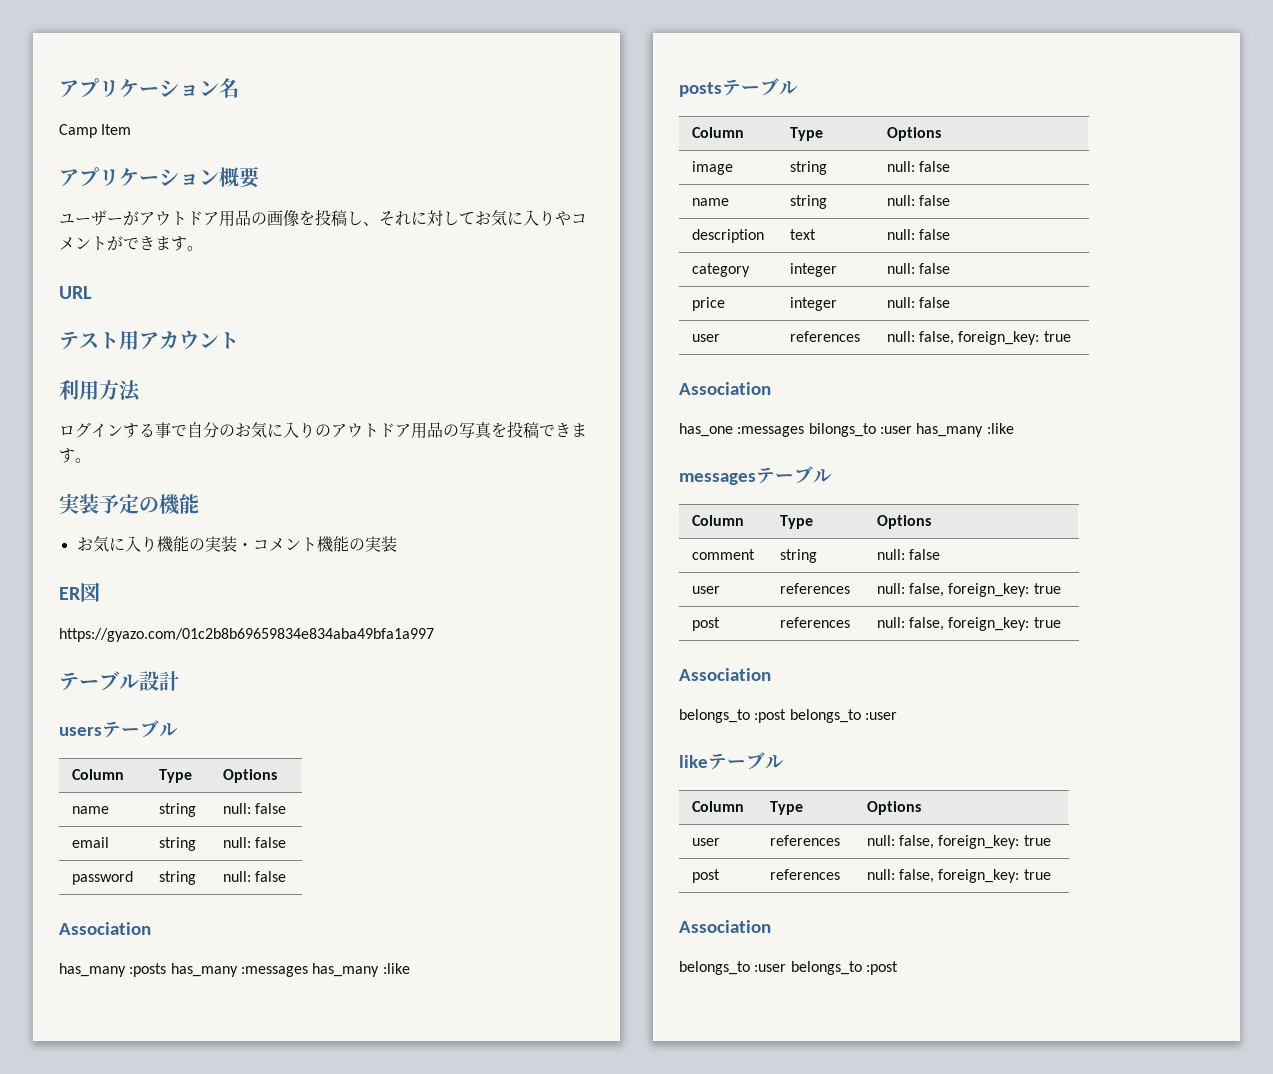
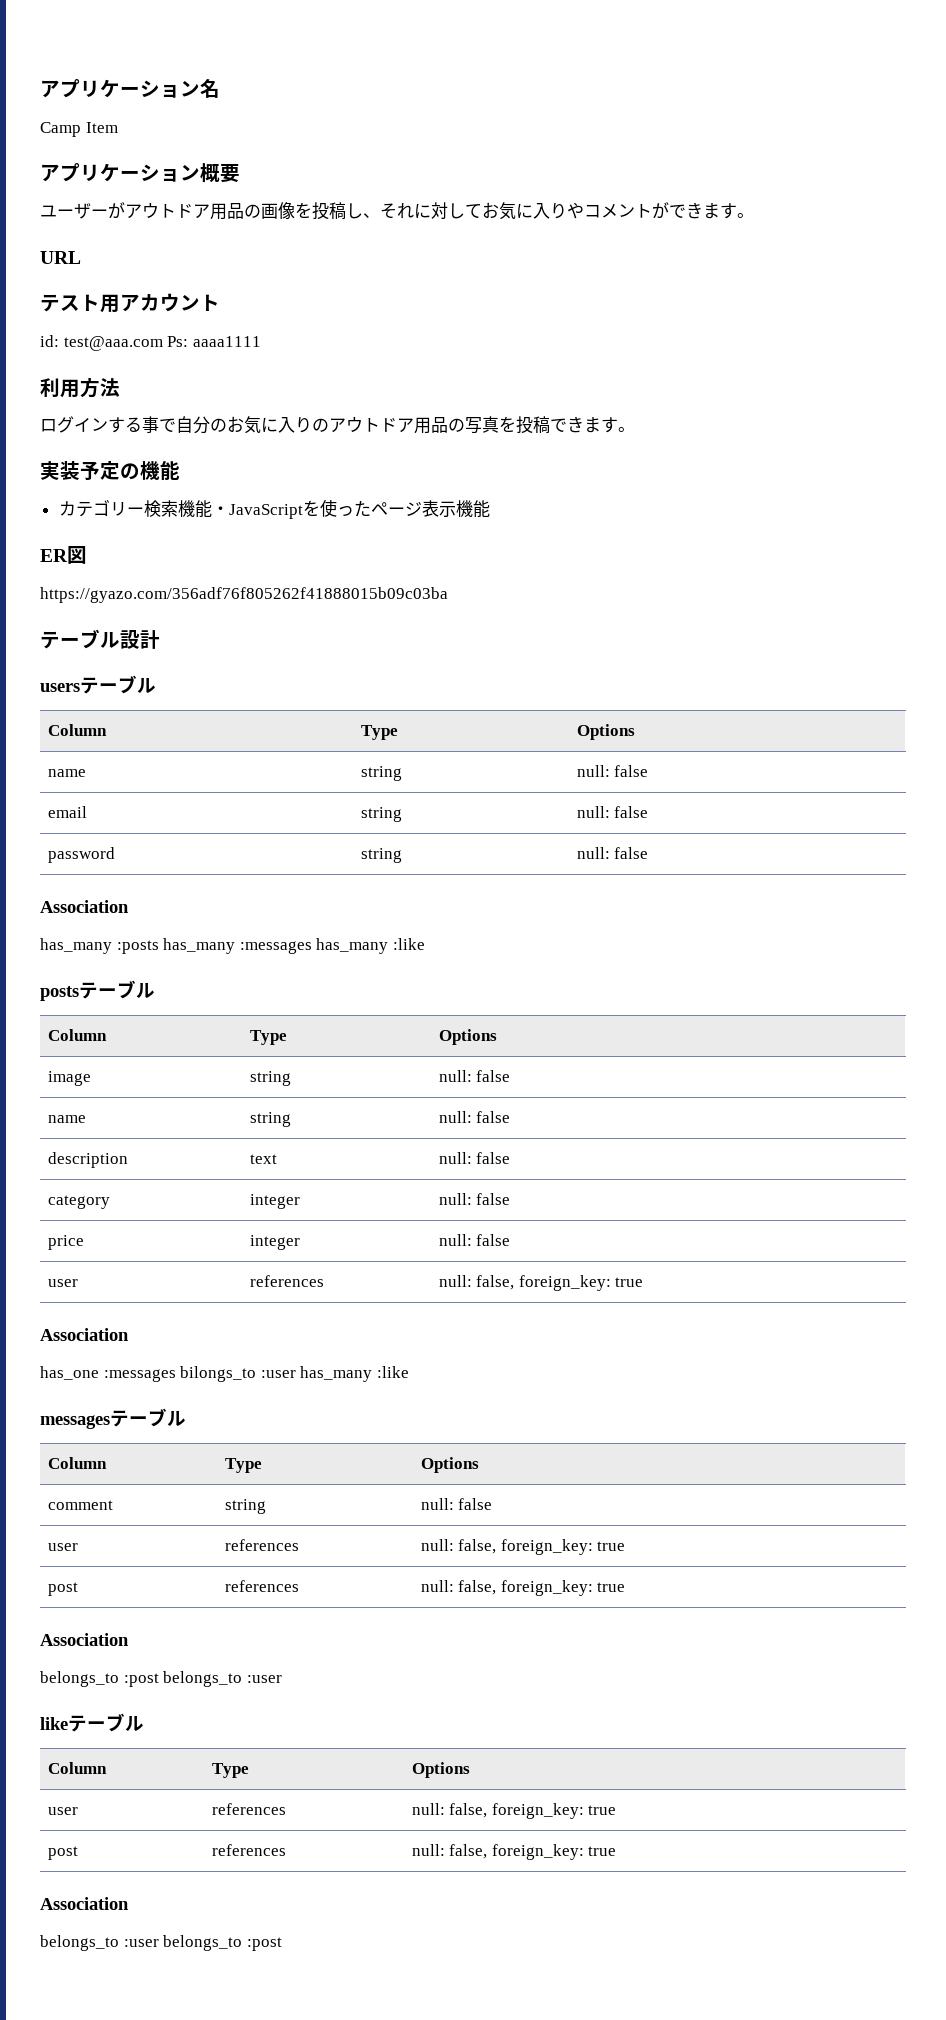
+ id: test@aaa.com Ps: aaaa1111
- お気に入り機能の実装・コメント機能の実装
+ カテゴリー検索機能・JavaScriptを使ったページ表示機能
- https://gyazo.com/01c2b8b69659834e834aba49bfa1a997
+ https://gyazo.com/356adf76f805262f41888015b09c03ba

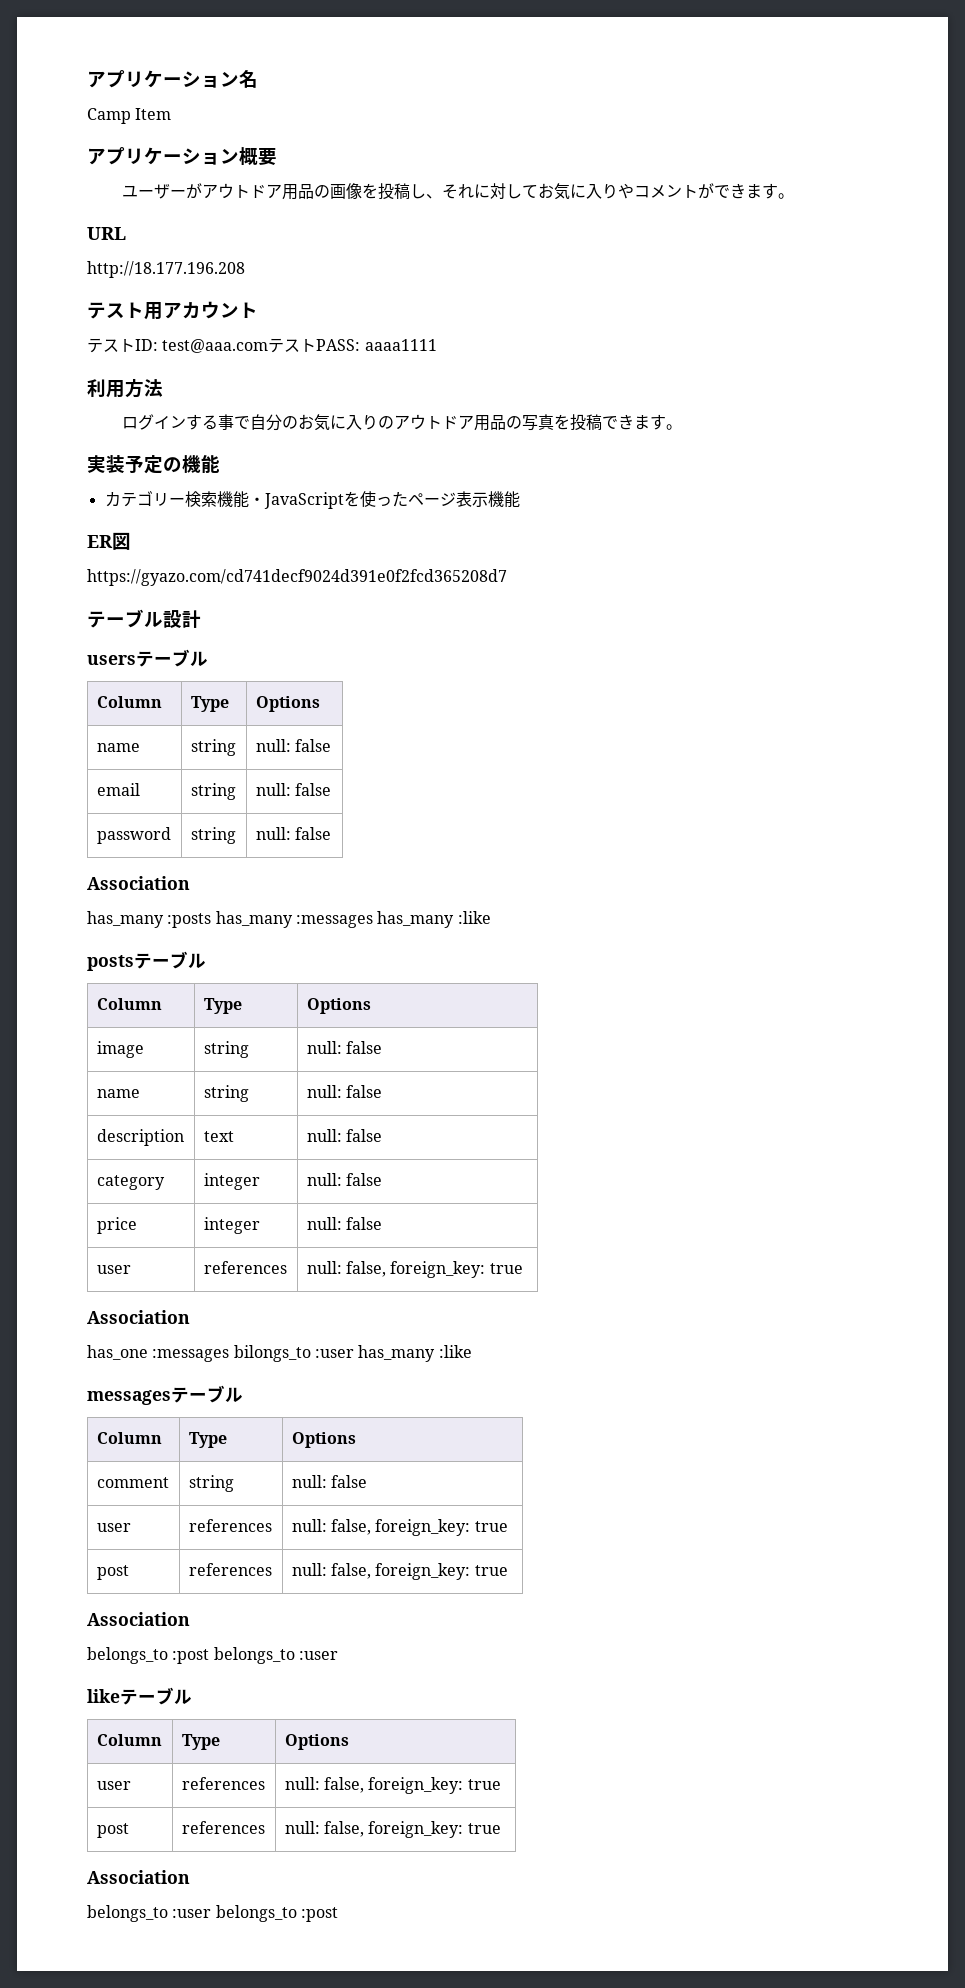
+ http://18.177.196.208
- id: test@aaa.com Ps: aaaa1111
+ テストID: test@aaa.comテストPASS: aaaa1111
- https://gyazo.com/356adf76f805262f41888015b09c03ba
+ https://gyazo.com/cd741decf9024d391e0f2fcd365208d7

